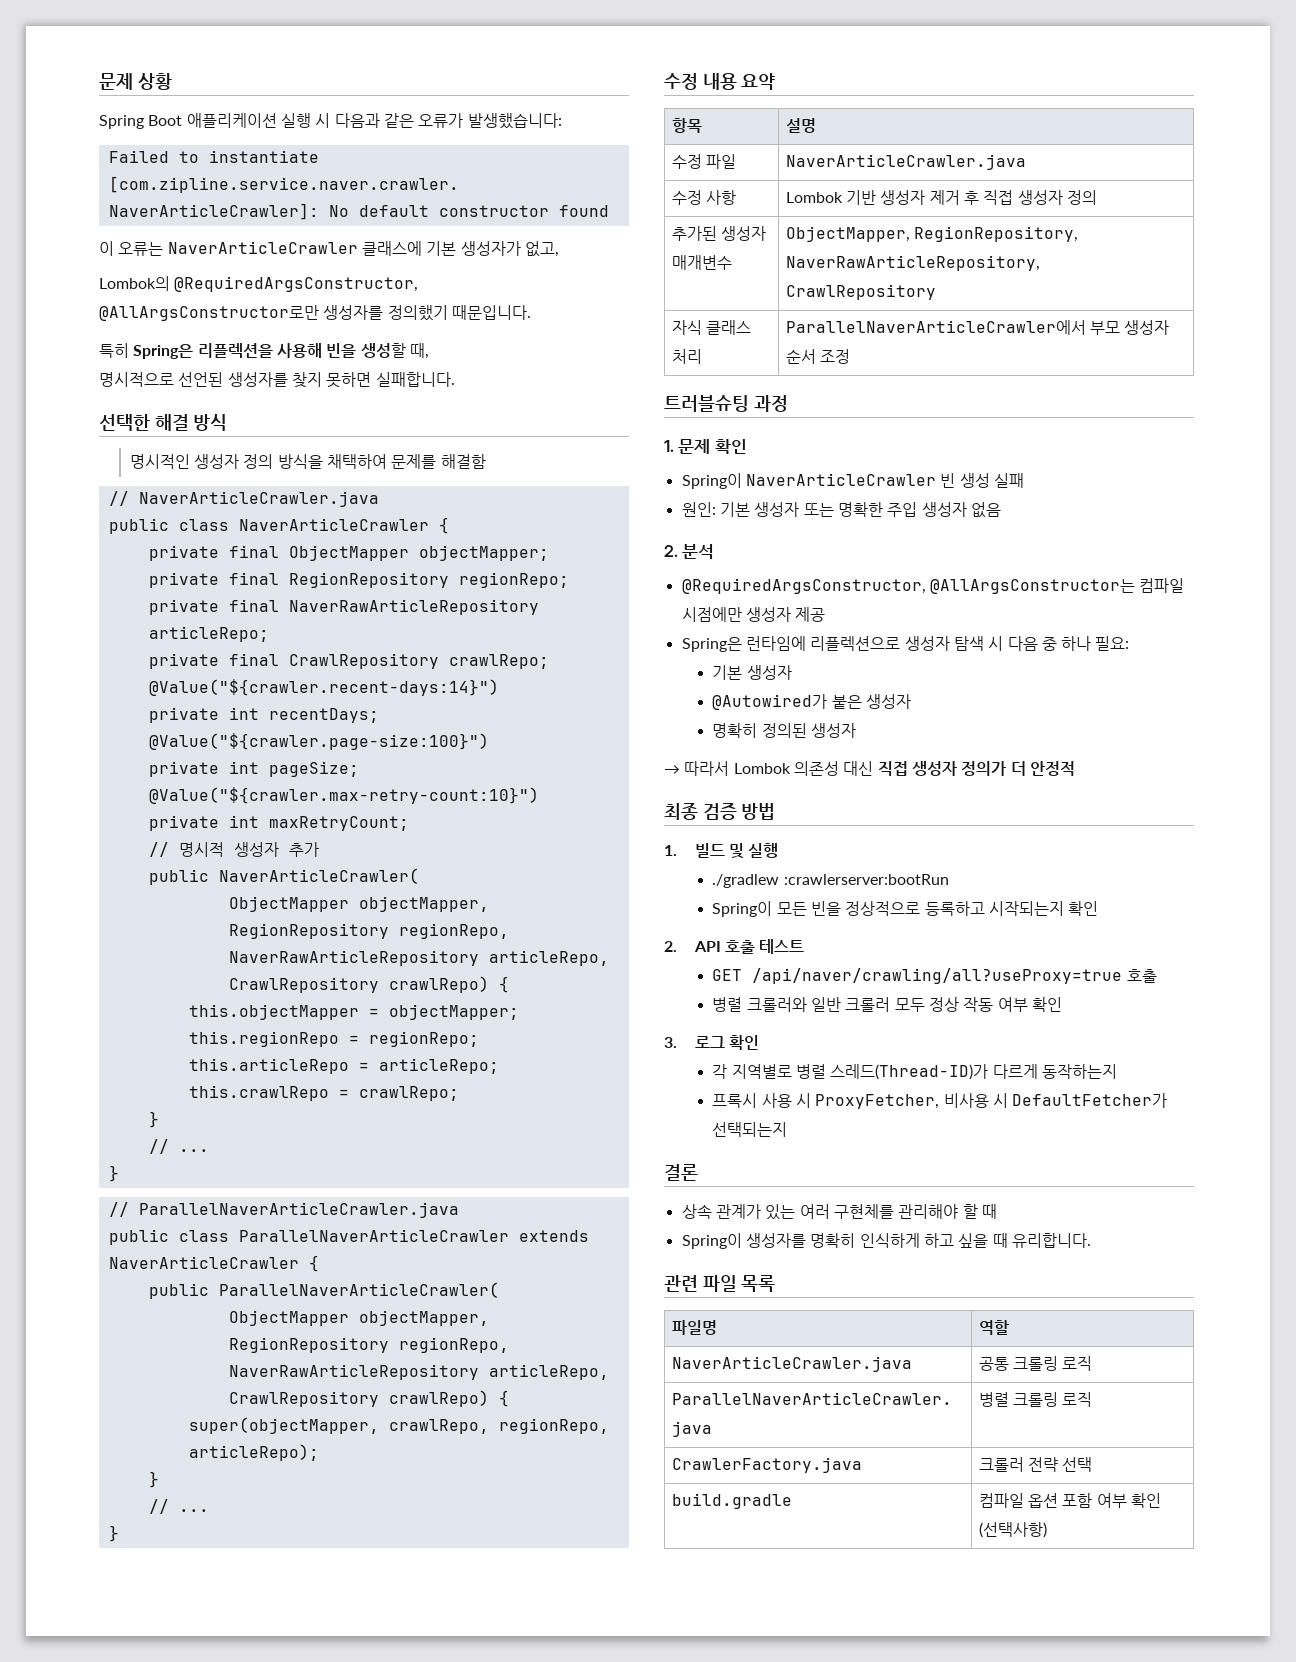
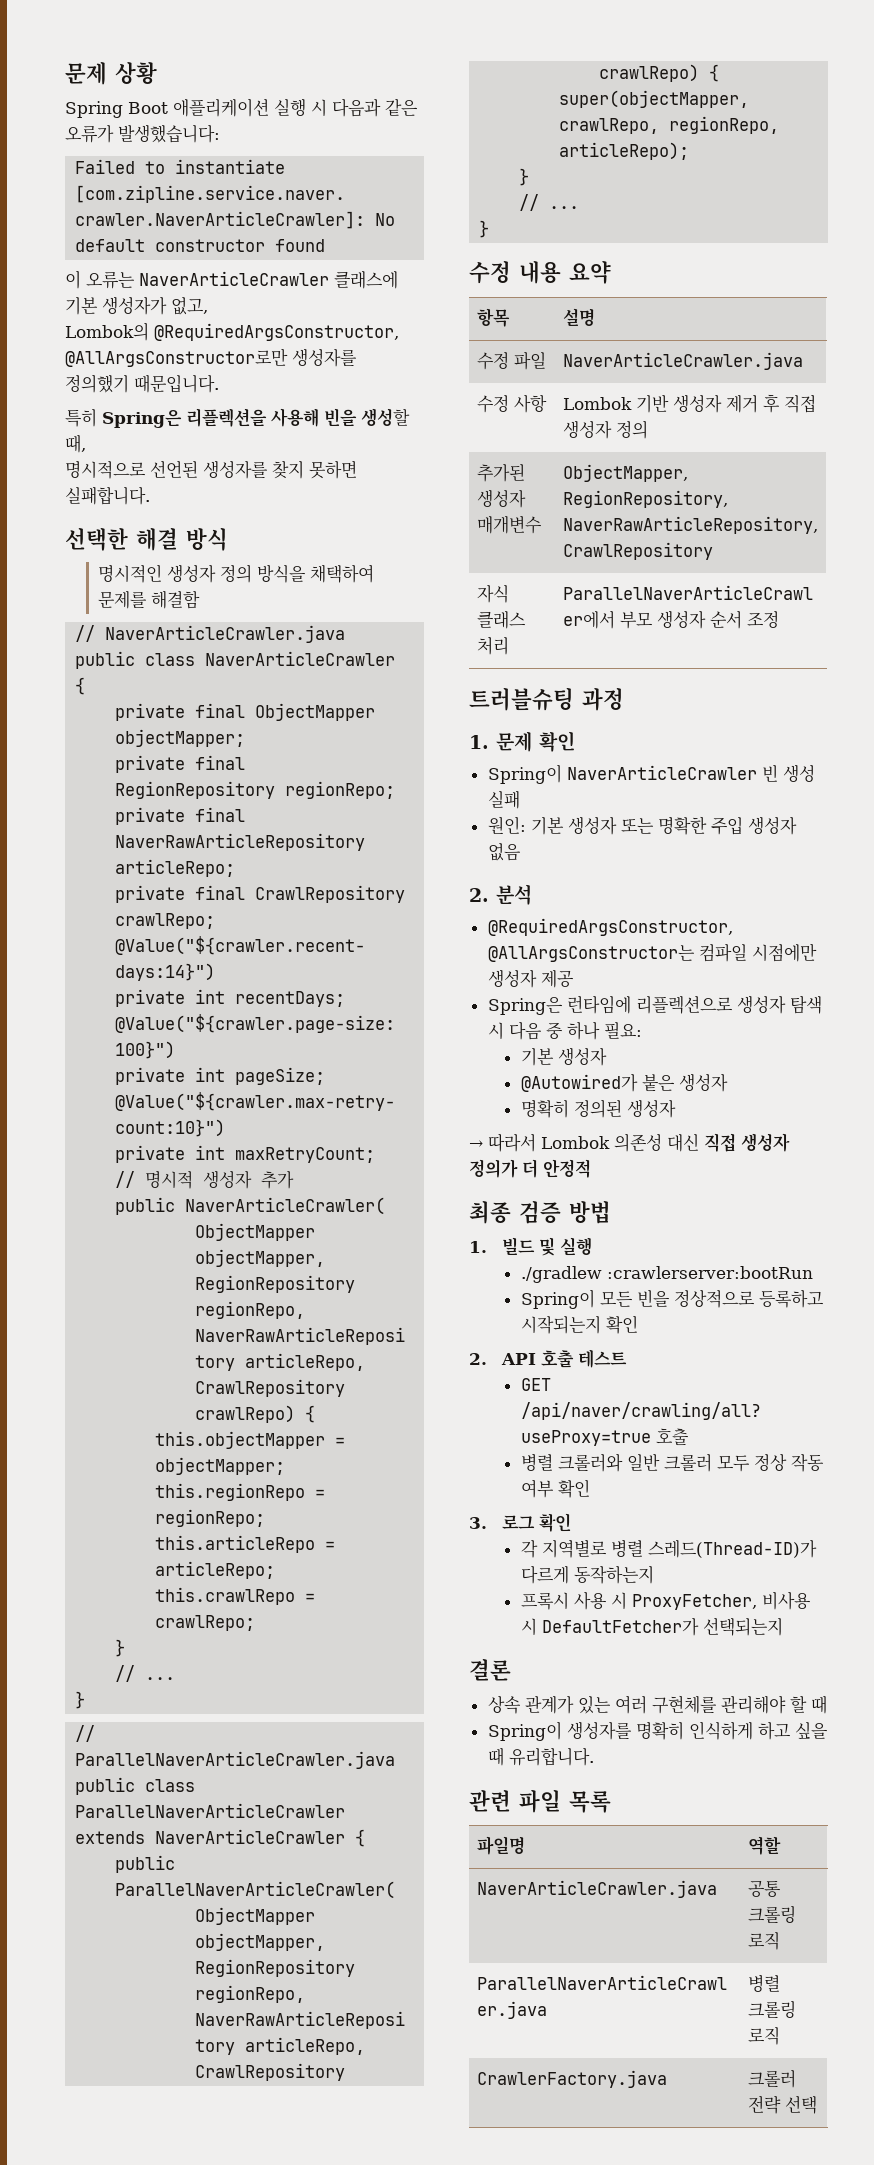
- build.gradle | 컴파일 옵션 포함 여부 확인 (선택사항)

